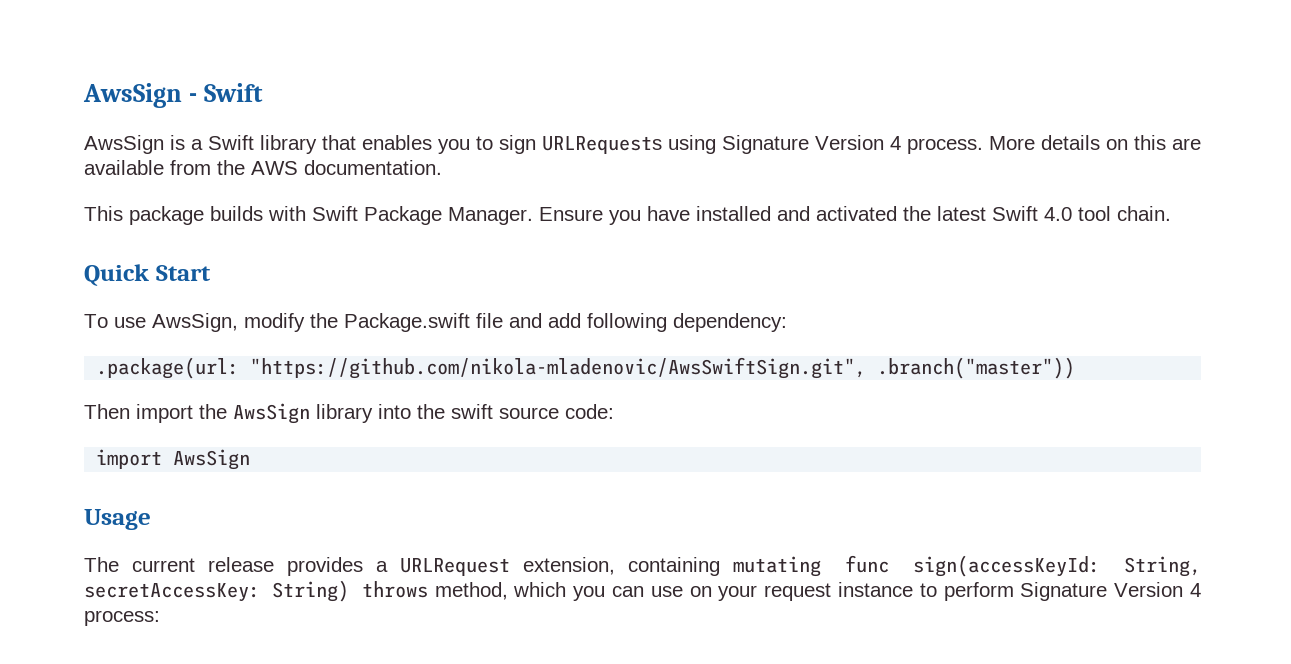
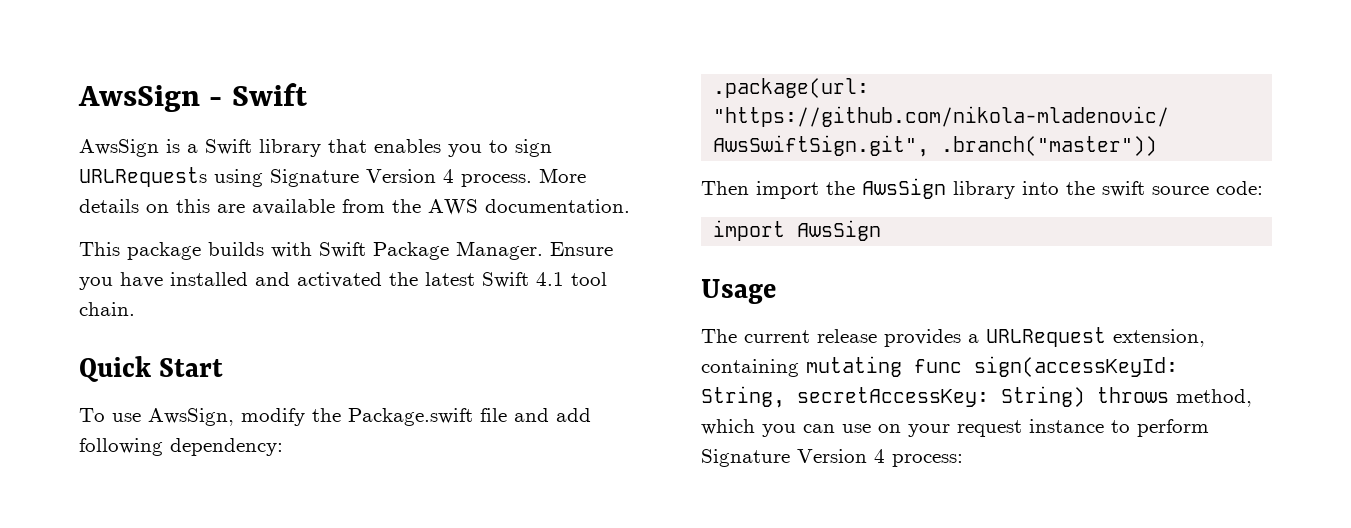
- Ensure you have installed and activated the latest Swift 4.0 tool chain.
+ Ensure you have installed and activated the latest Swift 4.1 tool chain.

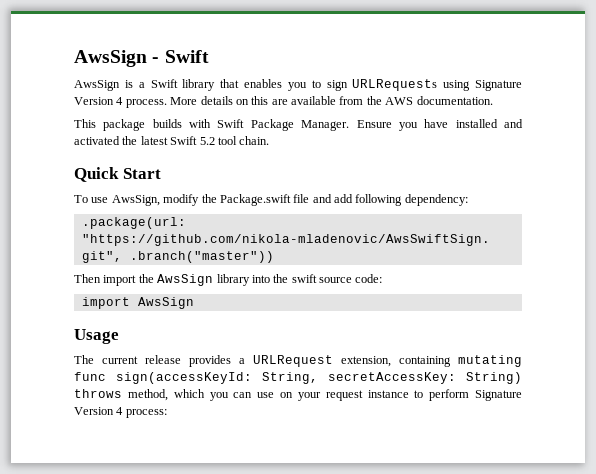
- Ensure you have installed and activated the latest Swift 4.1 tool chain.
+ Ensure you have installed and activated the latest Swift 5.2 tool chain.

